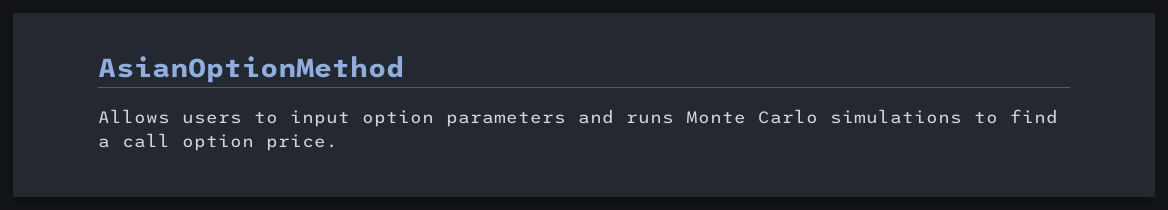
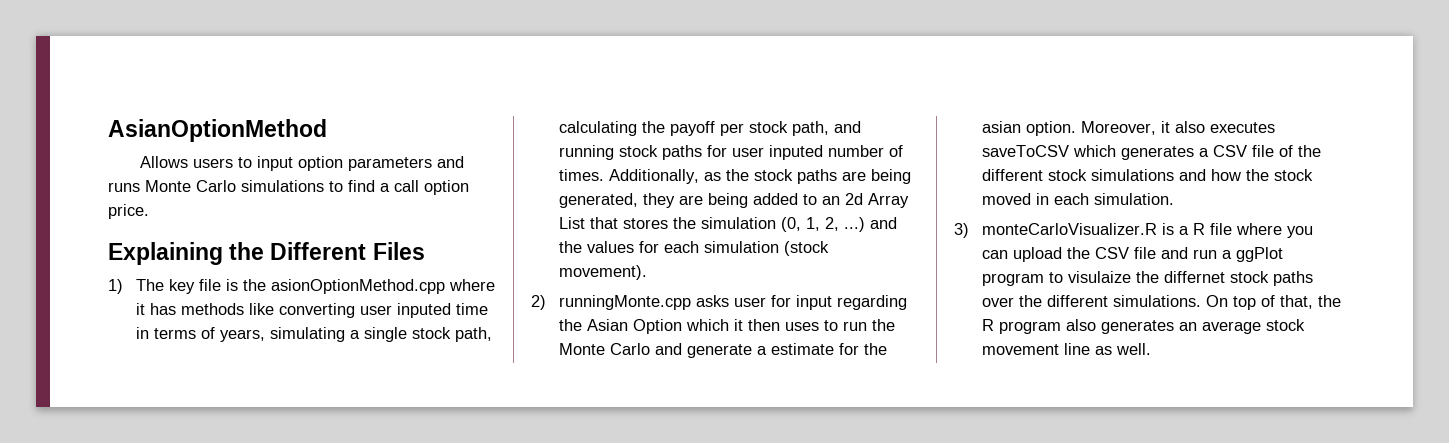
+ Explaining the Different Files
+ 1) The key file is the asionOptionMethod.cpp where it has methods like converting user inputed time in terms of years, simulating a single stock path, calculating the payoff per stock path, and running stock paths for user inputed number of times. Additionally, as the stock paths are being generated, they are being added to an 2d Array List that stores the simulation (0, 1, 2, ...) and the values for each simulation (stock movement).
+ 2) runningMonte.cpp asks user for input regarding the Asian Option which it then uses to run the Monte Carlo and generate a estimate for the asian option. Moreover, it also executes saveToCSV which generates a CSV file of the different stock simulations and how the stock moved in each simulation.
+ 3) monteCarloVisualizer.R is a R file where you can upload the CSV file and run a ggPlot program to visulaize the differnet stock paths over the different simulations. On top of that, the R program also generates an average stock movement line as well.

